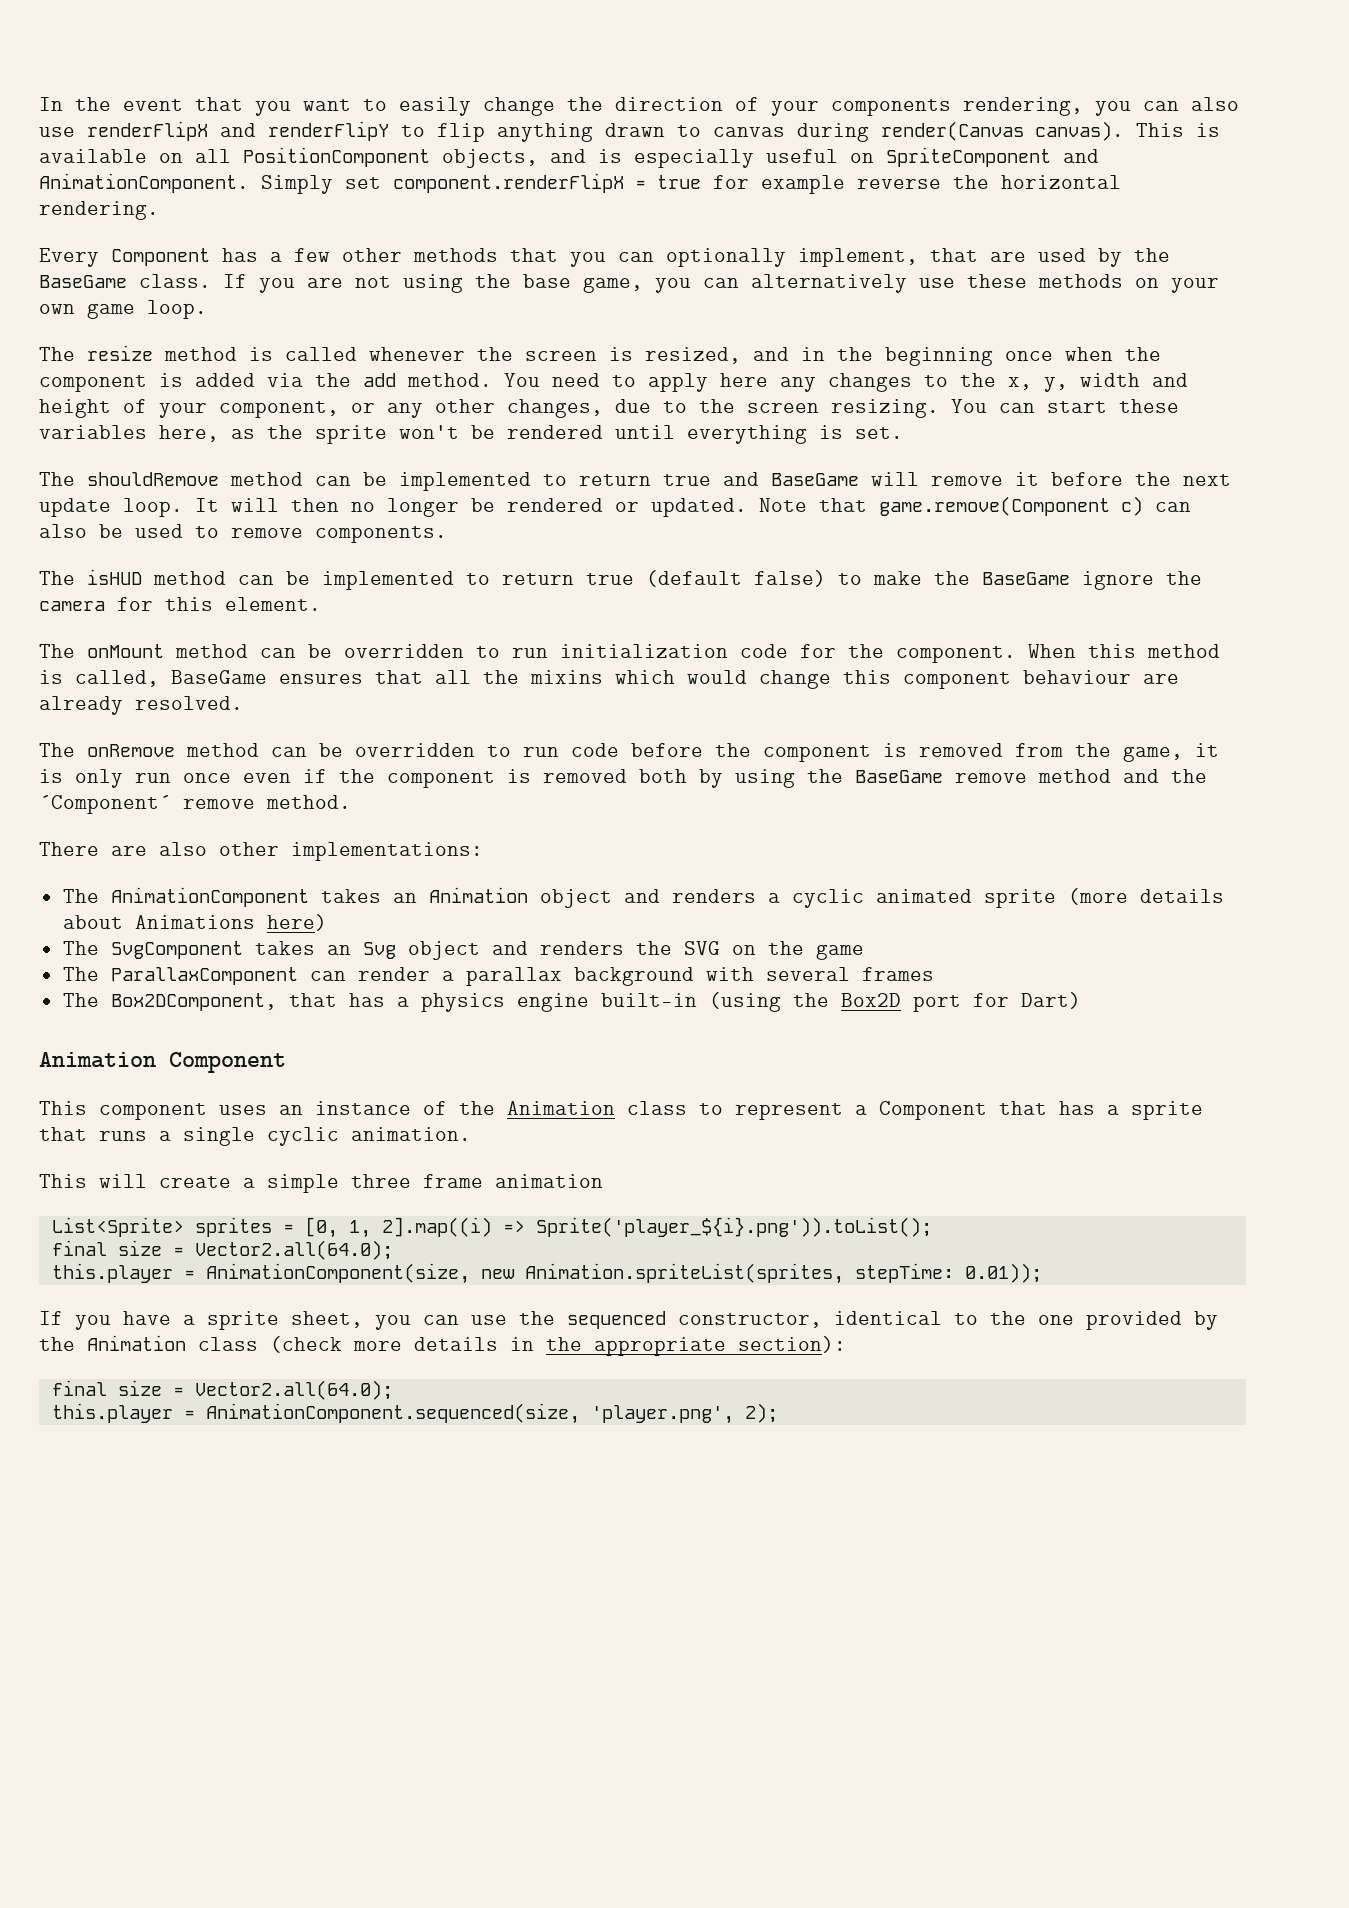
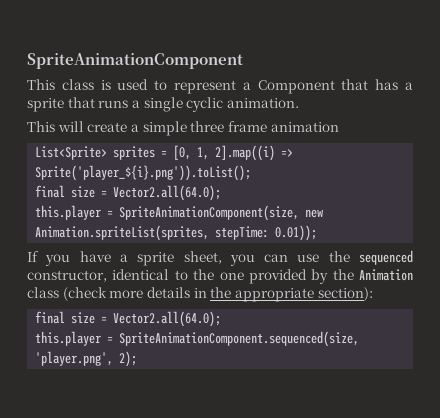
- In the event that you want to easily change the direction of your components rendering, you can also use renderFlipX and renderFlipY to flip anything drawn to canvas during render(Canvas canvas). This is available on all PositionComponent objects, and is especially useful on SpriteComponent and AnimationComponent. Simply set component.renderFlipX = true for example reverse the horizontal rendering.
- Every Component has a few other methods that you can optionally implement, that are used by the BaseGame class. If you are not using the base game, you can alternatively use these methods on your own game loop.
- The resize method is called whenever the screen is resized, and in the beginning once when the component is added via the add method. You need to apply here any changes to the x, y, width and height of your component, or any other changes, due to the screen resizing. You can start these variables here, as the sprite won't be rendered until everything is set.
- The shouldRemove method can be implemented to return true and BaseGame will remove it before the next update loop. It will then no longer be rendered or updated. Note that game.remove(Component c) can also be used to remove components.
- The isHUD method can be implemented to return true (default false) to make the BaseGame ignore the camera for this element.
- The onMount method can be overridden to run initialization code for the component. When this method is called, BaseGame ensures that all the mixins which would change this component behaviour are already resolved.
- The onRemove method can be overridden to run code before the component is removed from the game, it is only run once even if the component is removed both by using the BaseGame remove method and the ´Component´ remove method.
- There are also other implementations:
- The AnimationComponent takes an Animation object and renders a cyclic animated sprite (more details about Animations here)
- The SvgComponent takes an Svg object and renders the SVG on the game
- The ParallaxComponent can render a parallax background with several frames
- The Box2DComponent, that has a physics engine built-in (using the Box2D port for Dart)
- Animation Component
- This component uses an instance of the Animation class to represent a Component that has a sprite that runs a single cyclic animation.
+ SpriteAnimationComponent
+ This class is used to represent a Component that has a sprite that runs a single cyclic animation.
- this.player = AnimationComponent(size, new Animation.spriteList(sprites, stepTime: 0.01));
+ this.player = SpriteAnimationComponent(size, new Animation.spriteList(sprites, stepTime: 0.01));
- this.player = AnimationComponent.sequenced(size, 'player.png', 2);
+ this.player = SpriteAnimationComponent.sequenced(size, 'player.png', 2);

